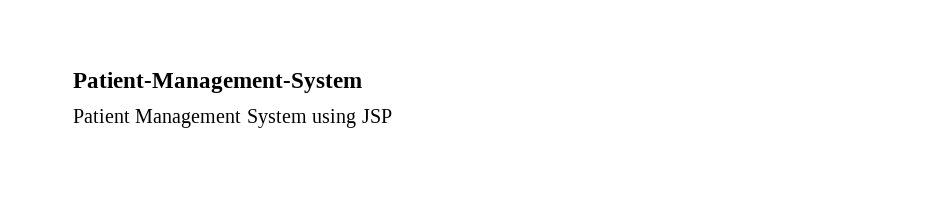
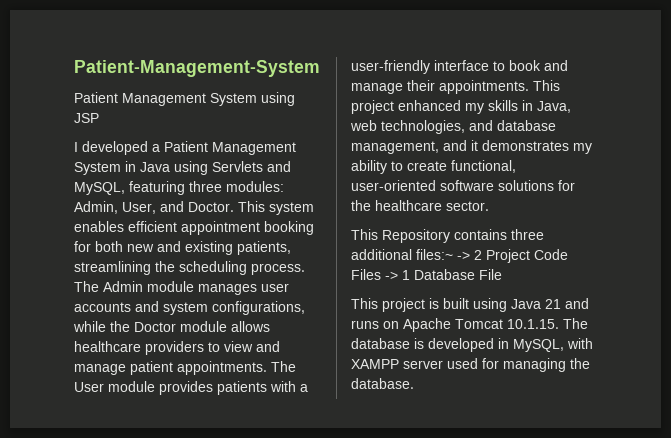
+ I developed a Patient Management System in Java using Servlets and MySQL, featuring three modules: Admin, User, and Doctor. This system enables efficient appointment booking for both new and existing patients, streamlining the scheduling process. The Admin module manages user accounts and system configurations, while the Doctor module allows healthcare providers to view and manage patient appointments. The User module provides patients with a user-friendly interface to book and manage their appointments. This project enhanced my skills in Java, web technologies, and database management, and it demonstrates my ability to create functional, user-oriented software solutions for the healthcare sector.
+ This Repository contains three additional files:~ -> 2 Project Code Files -> 1 Database File
+ This project is built using Java 21 and runs on Apache Tomcat 10.1.15. The database is developed in MySQL, with XAMPP server used for managing the database.

